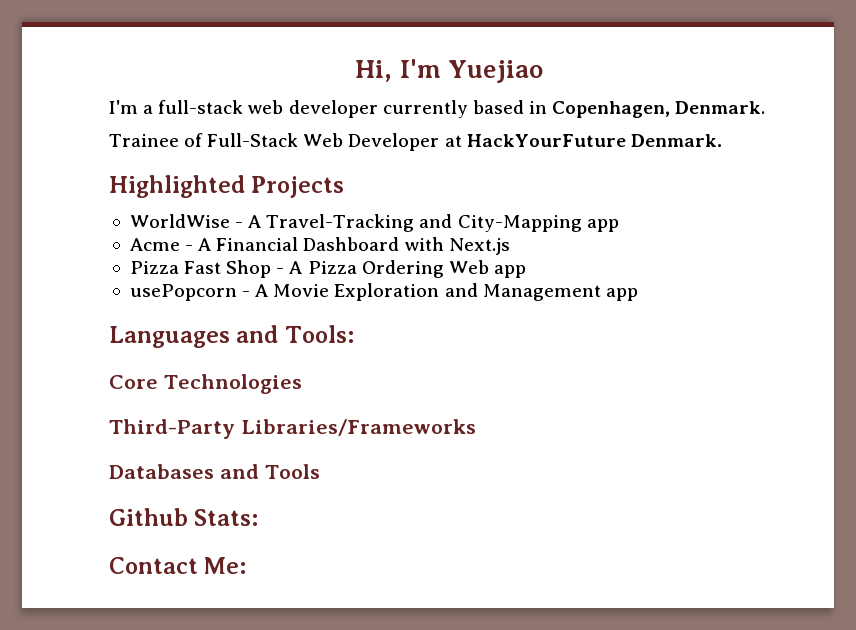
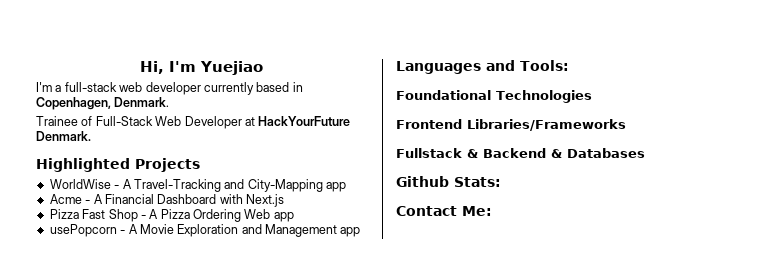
- Core Technologies
+ Foundational Technologies
- Third-Party Libraries/Frameworks
+ Frontend Libraries/Frameworks
- Databases and Tools
+ Fullstack & Backend & Databases

